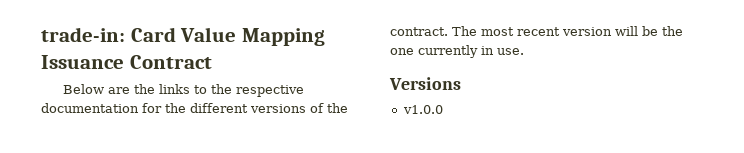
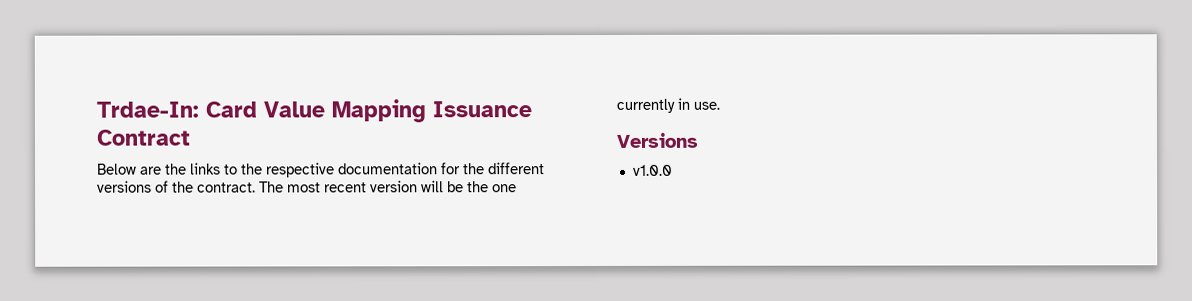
- trade-in: Card Value Mapping Issuance Contract
+ Trdae-In: Card Value Mapping Issuance Contract

